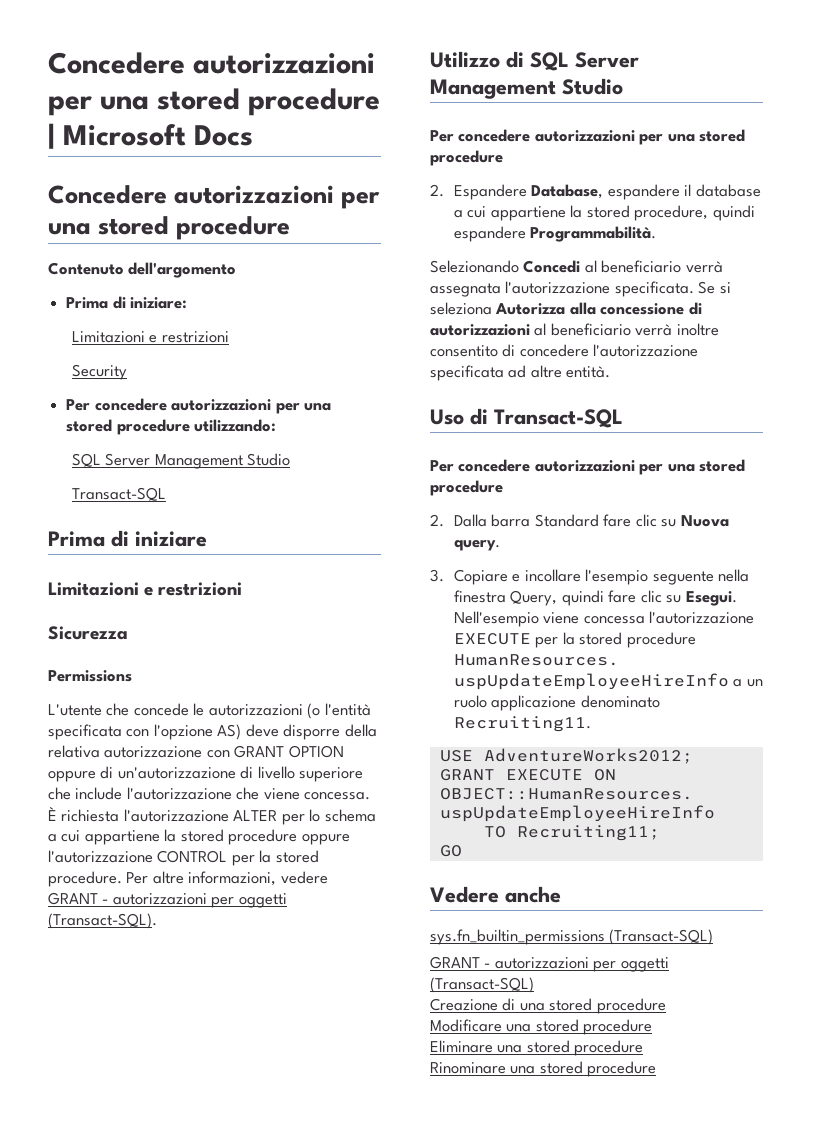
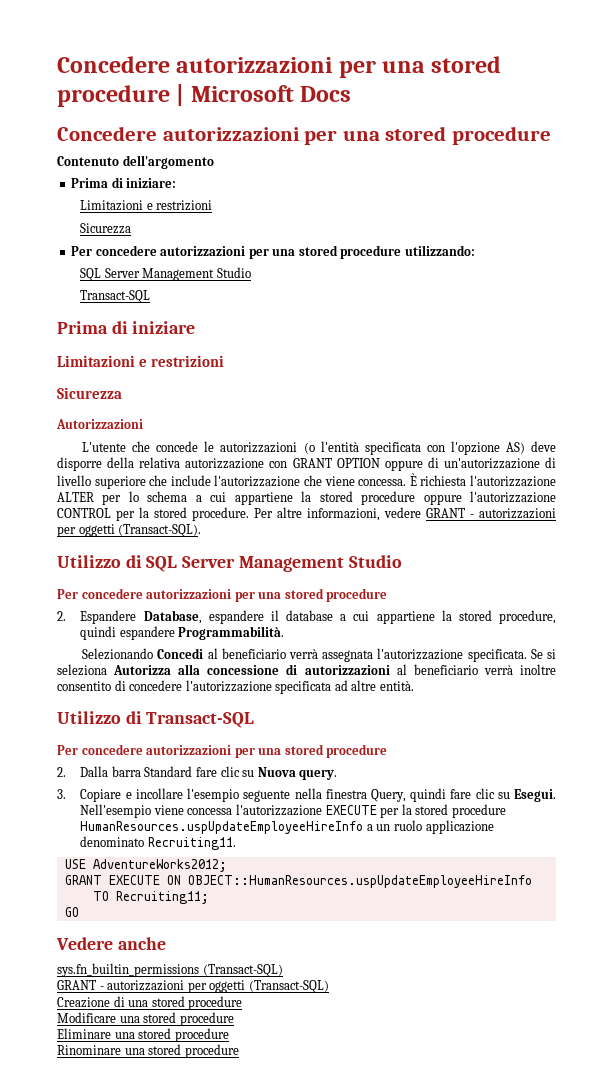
  Prima di iniziare:
  Limitazioni e restrizioni
- Security
+ Sicurezza
- Permissions
+ Autorizzazioni
- Uso di Transact-SQL
+ Utilizzo di Transact-SQL

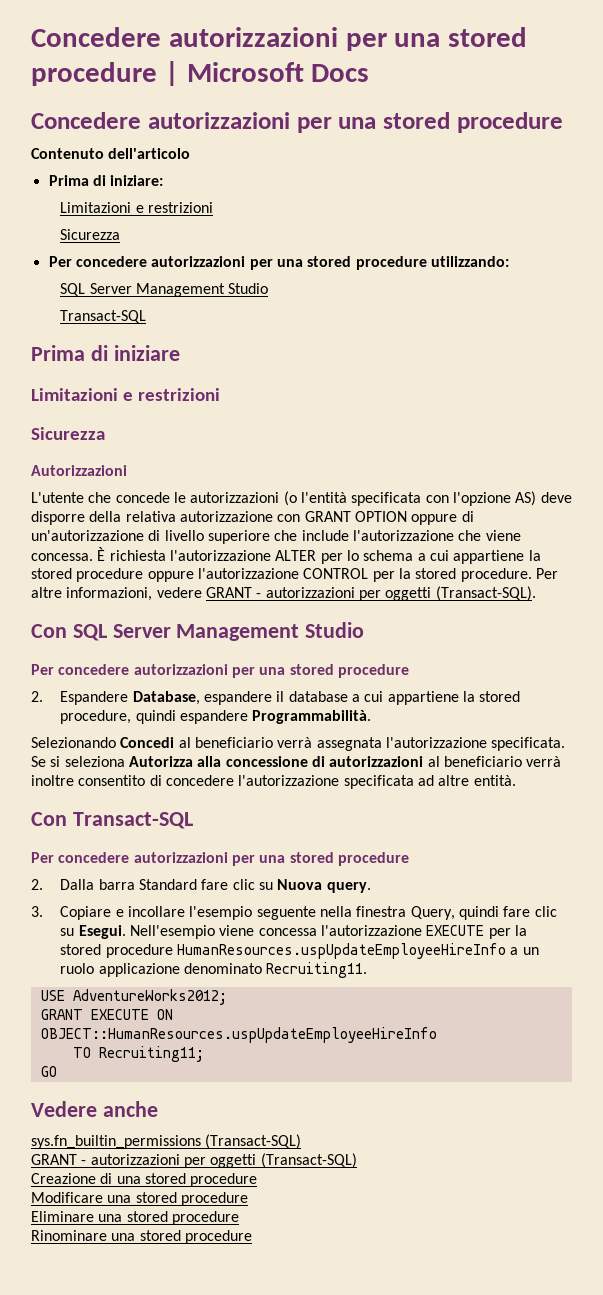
- Contenuto dell'argomento
+ Contenuto dell'articolo
- Utilizzo di SQL Server Management Studio
+ Con SQL Server Management Studio
- Utilizzo di Transact-SQL
+ Con Transact-SQL

